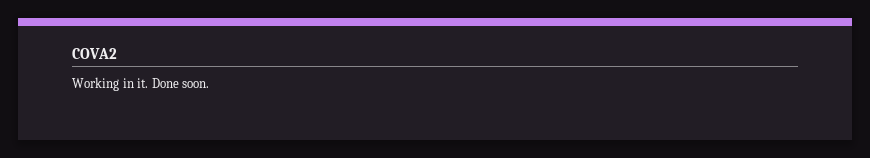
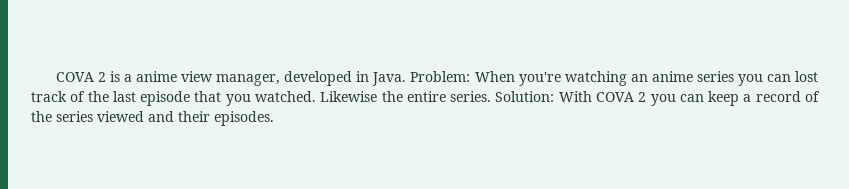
- COVA2
- Working in it. Done soon.
+ COVA 2 is a anime view manager, developed in Java. Problem: When you're watching an anime series you can lost track of the last episode that you watched. Likewise the entire series. Solution: With COVA 2 you can keep a record of the series viewed and their episodes.

